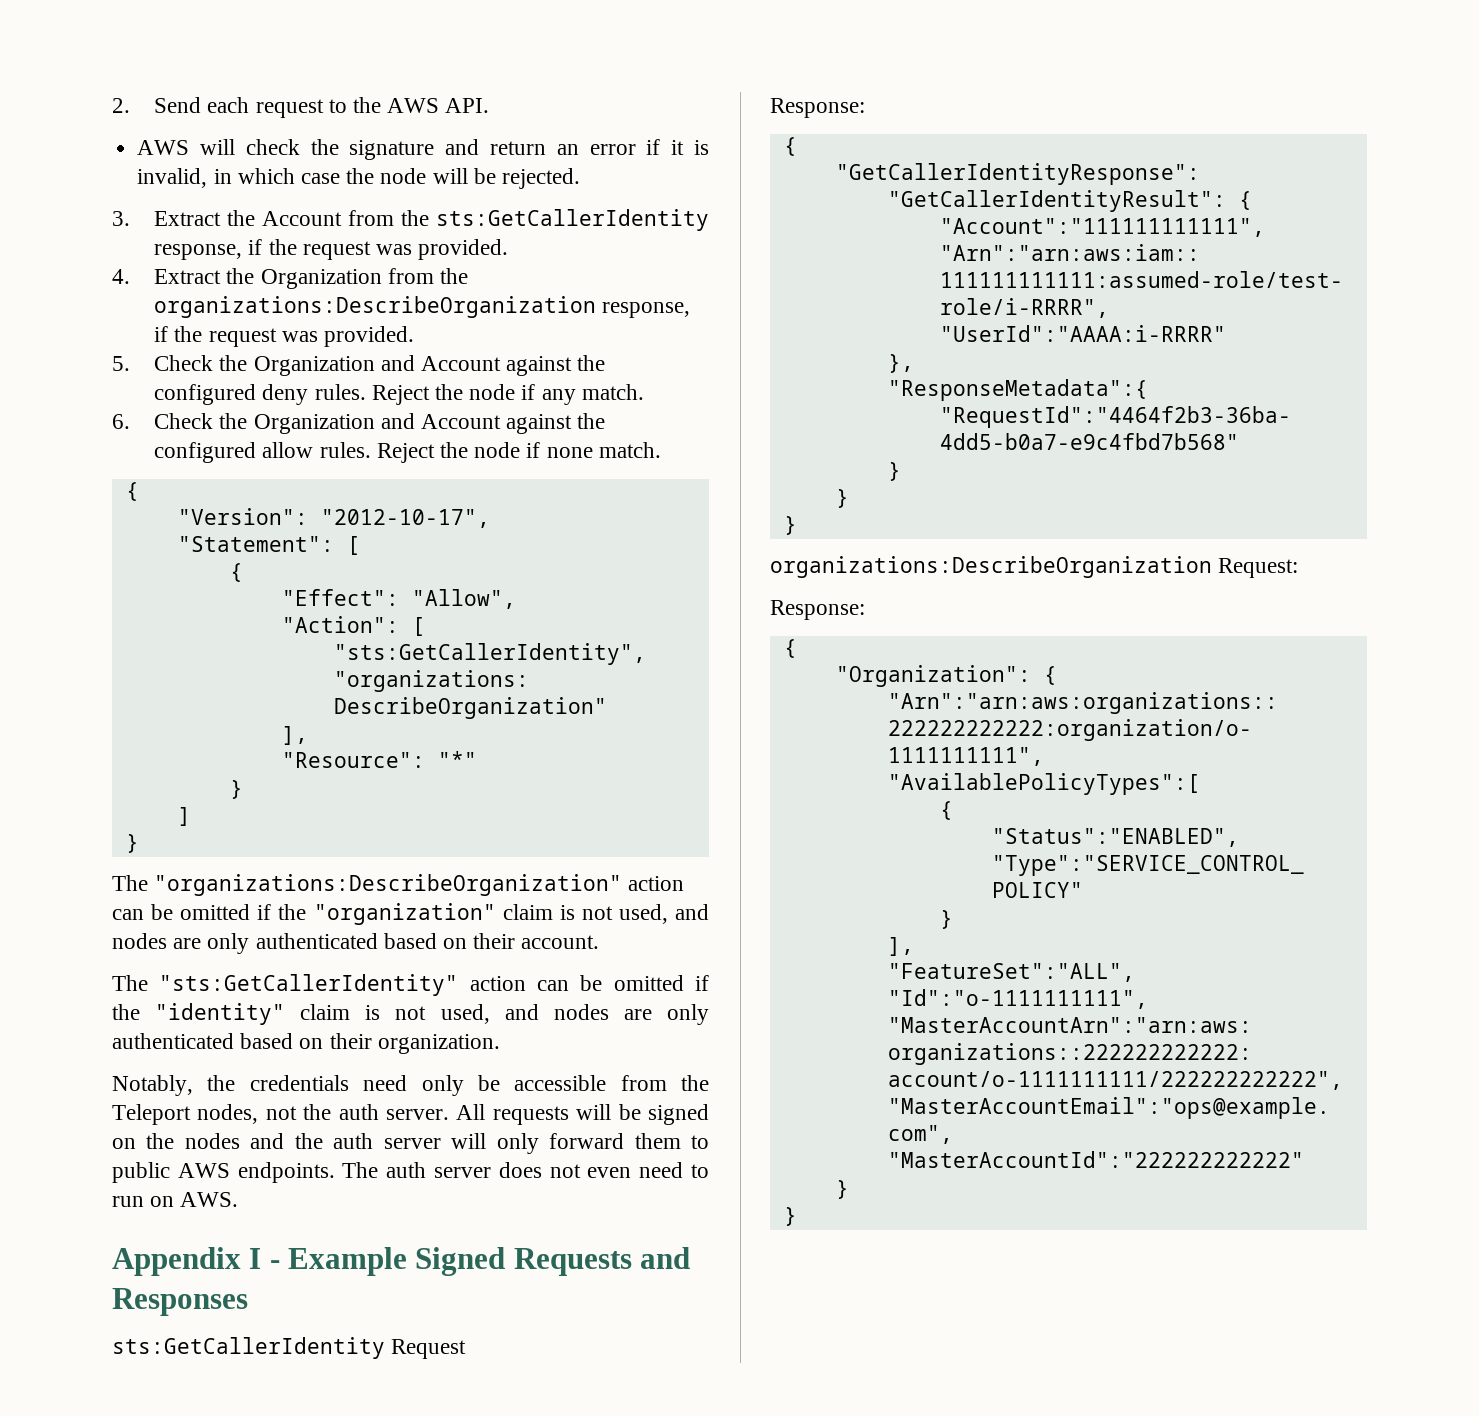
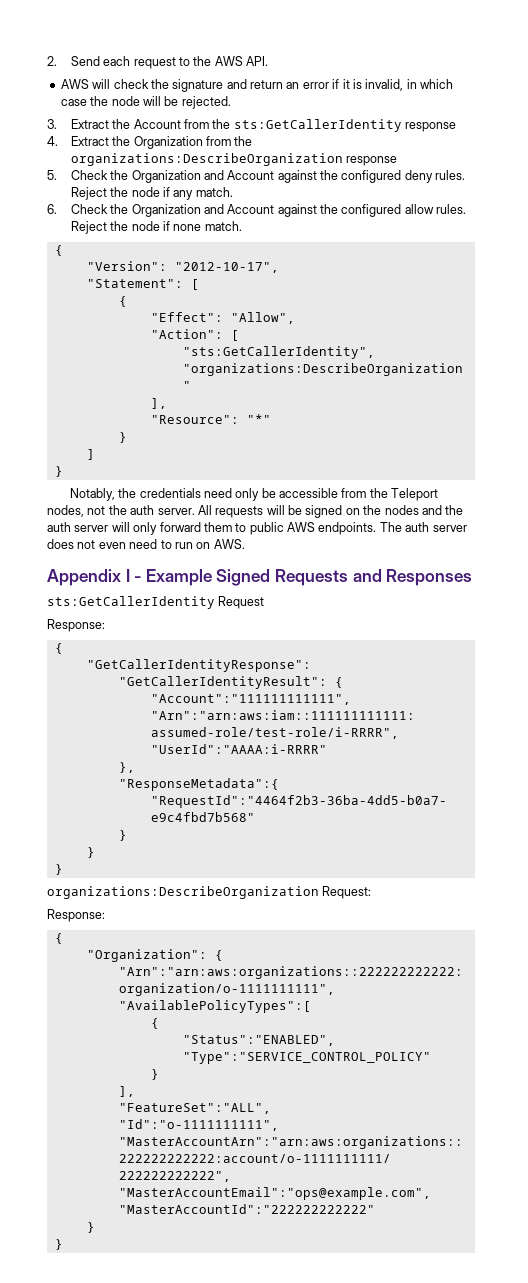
- 3. Extract the Account from the sts:GetCallerIdentity response, if the request was provided.
+ 3. Extract the Account from the sts:GetCallerIdentity response
- 4. Extract the Organization from the organizations:DescribeOrganization response, if the request was provided.
+ 4. Extract the Organization from the organizations:DescribeOrganization response
- The "organizations:DescribeOrganization" action can be omitted if the "organization" claim is not used, and nodes are only authenticated based on their account.
- The "sts:GetCallerIdentity" action can be omitted if the "identity" claim is not used, and nodes are only authenticated based on their organization.

